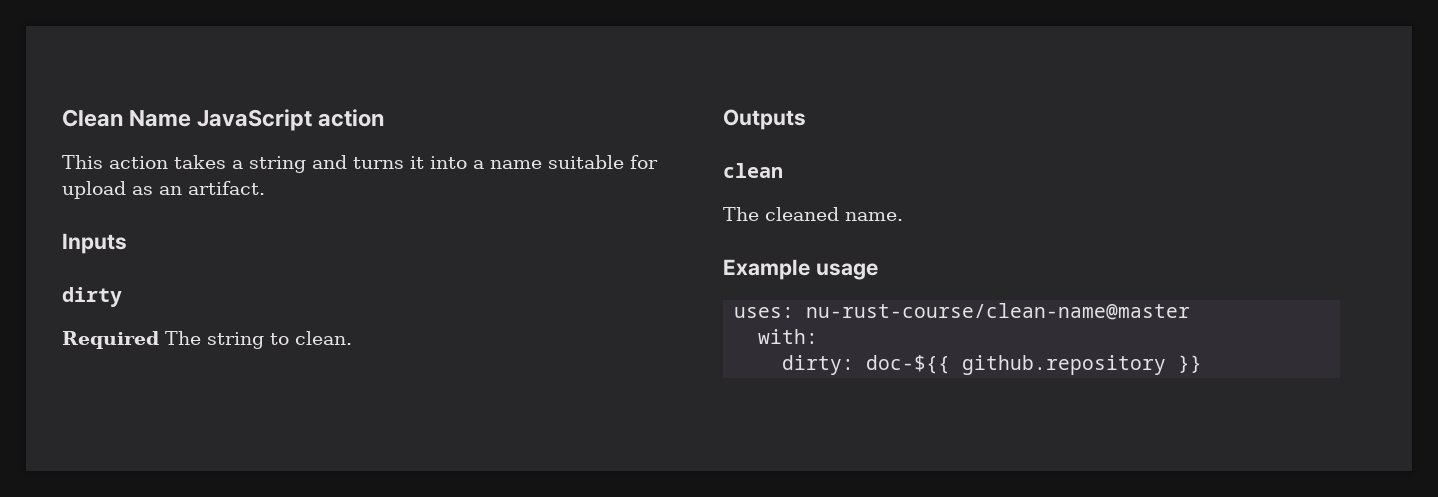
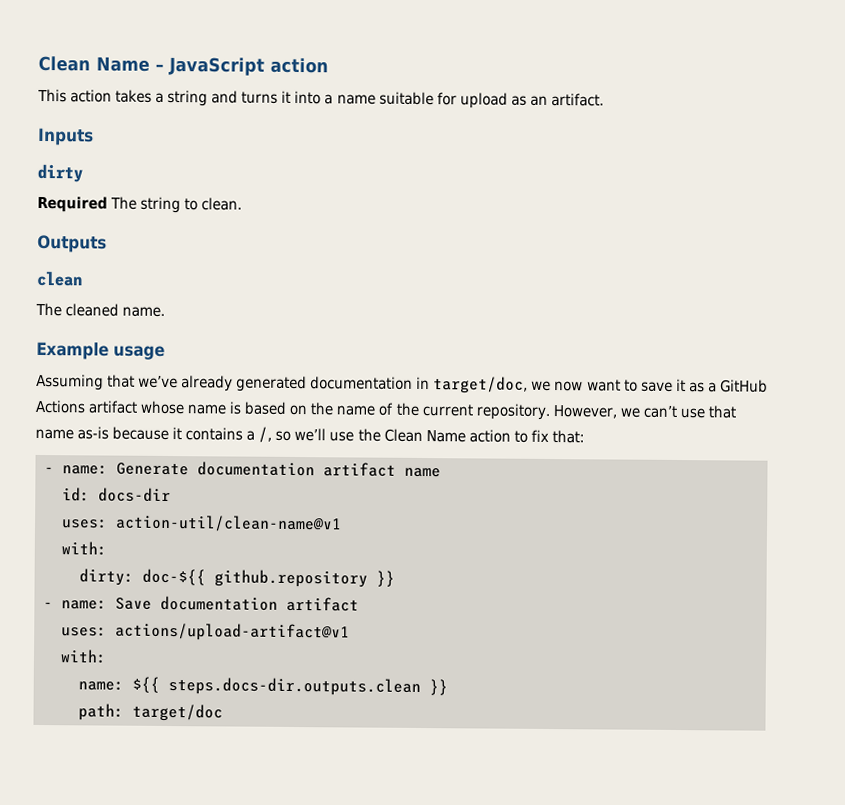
- Clean Name JavaScript action
+ Clean Name – JavaScript action
- uses: nu-rust-course/clean-name@master
+ Assuming that we’ve already generated documentation in target/doc, we now want to save it as a GitHub Actions artifact whose name is based on the name of the current repository. However, we can’t use that name as-is because it contains a /, so we’ll use the Clean Name action to fix that:
+ - name: Generate documentation artifact name
+ id: docs-dir
+ uses: action-util/clean-name@v1
+ - name: Save documentation artifact
+ uses: actions/upload-artifact@v1
+ with:
+ name: ${{ steps.docs-dir.outputs.clean }}
+ path: target/doc

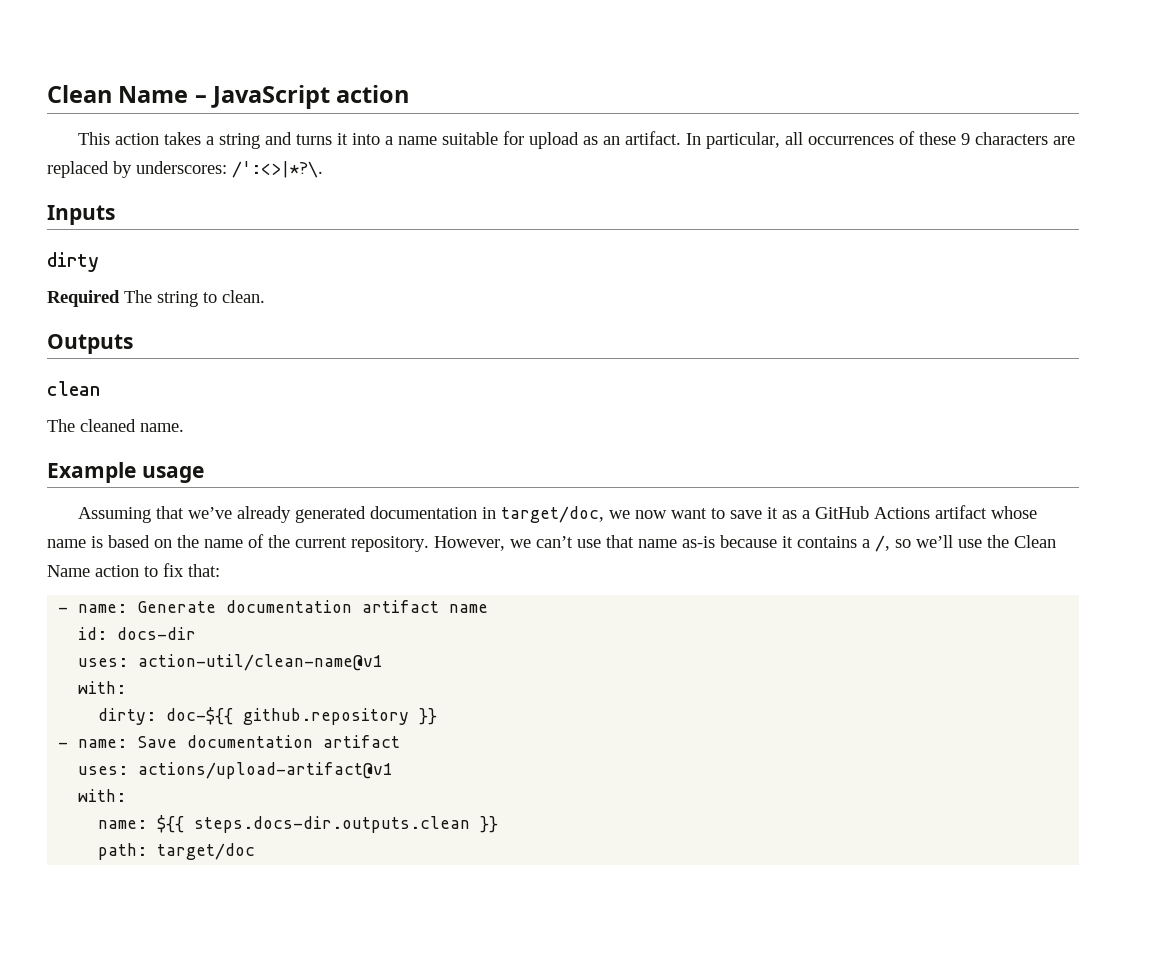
+ In particular, all occurrences of these 9 characters are replaced by underscores: /':<>|*?\.

